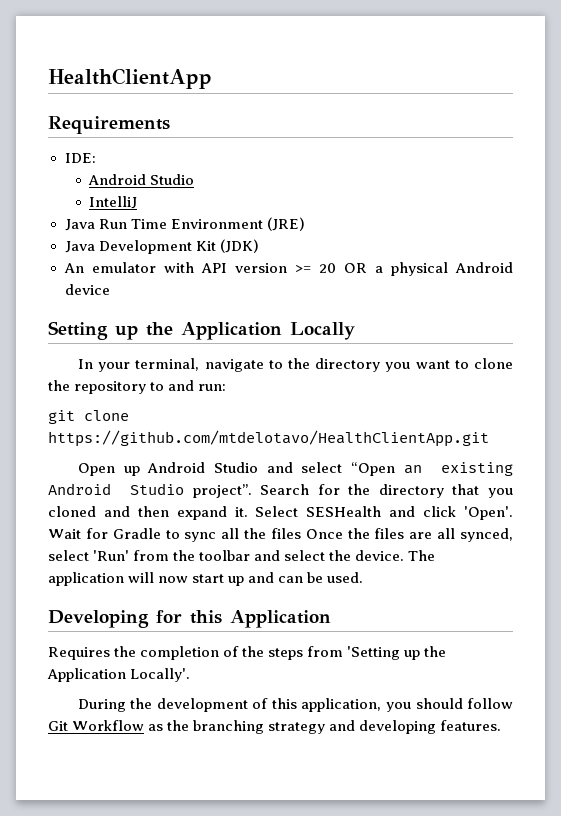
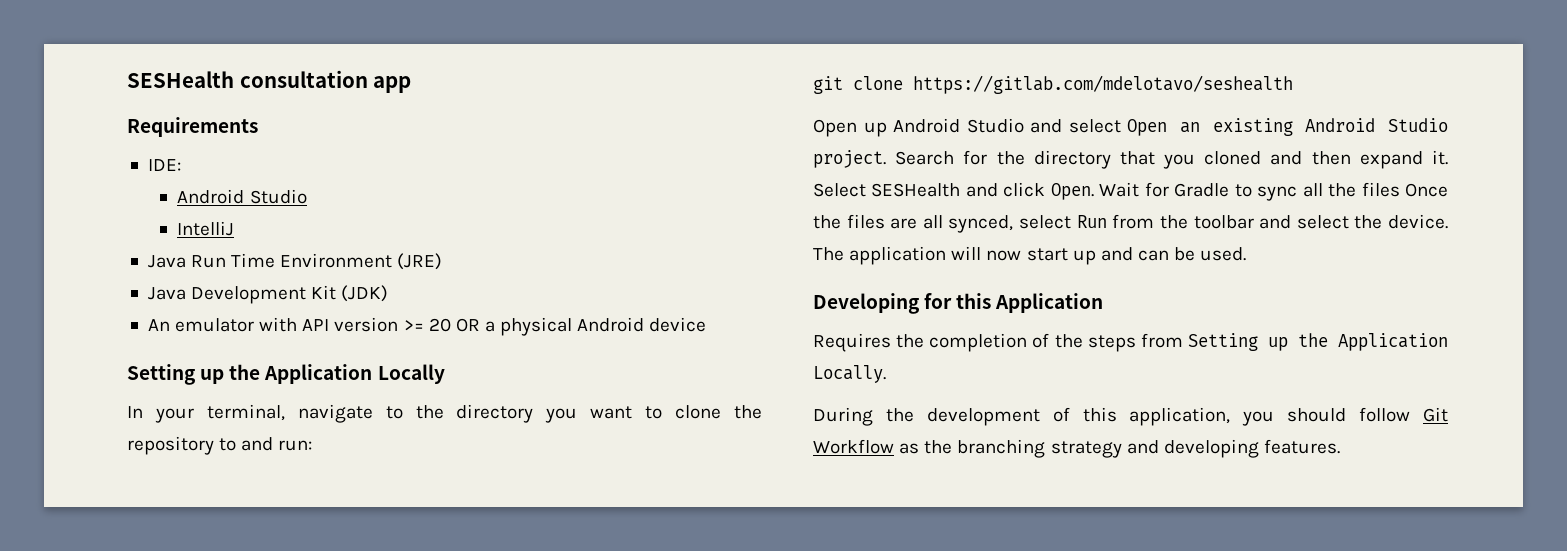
- HealthClientApp
+ SESHealth consultation app
- git clone https://github.com/mtdelotavo/HealthClientApp.git
+ git clone https://gitlab.com/mdelotavo/seshealth
- Open up Android Studio and select “Open an existing Android Studio project”.
+ Open up Android Studio and select Open an existing Android Studio project.
- Select SESHealth and click 'Open'.
+ Select SESHealth and click Open.
- Wait for Gradle to sync all the files Once the files are all synced, select 'Run' from the toolbar and select the device.
+ Wait for Gradle to sync all the files Once the files are all synced, select Run from the toolbar and select the device.
- Requires the completion of the steps from 'Setting up the Application Locally'.
+ Requires the completion of the steps from Setting up the Application Locally.

